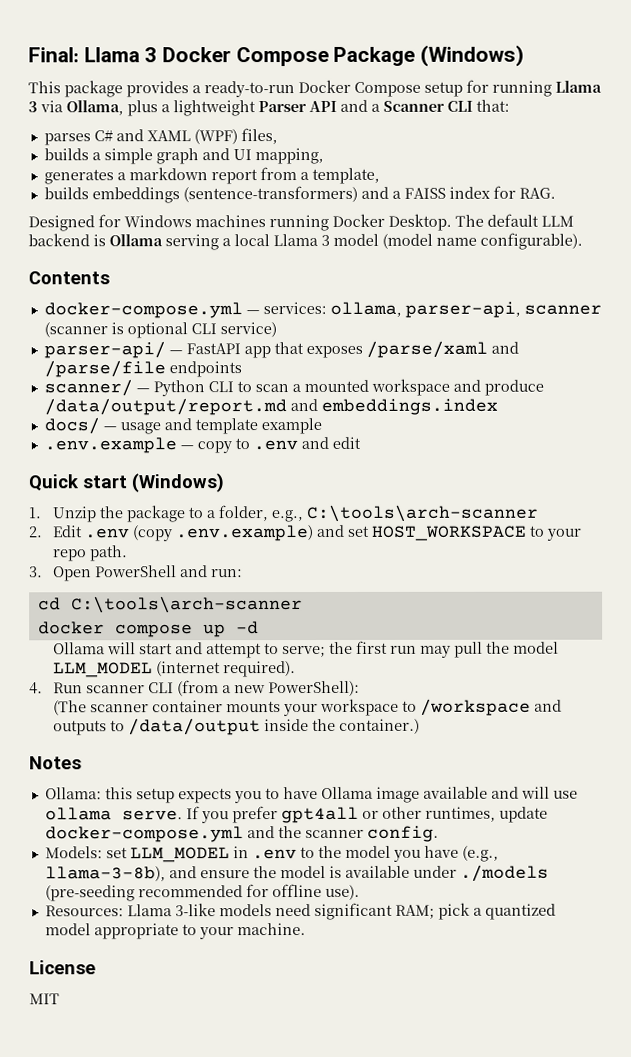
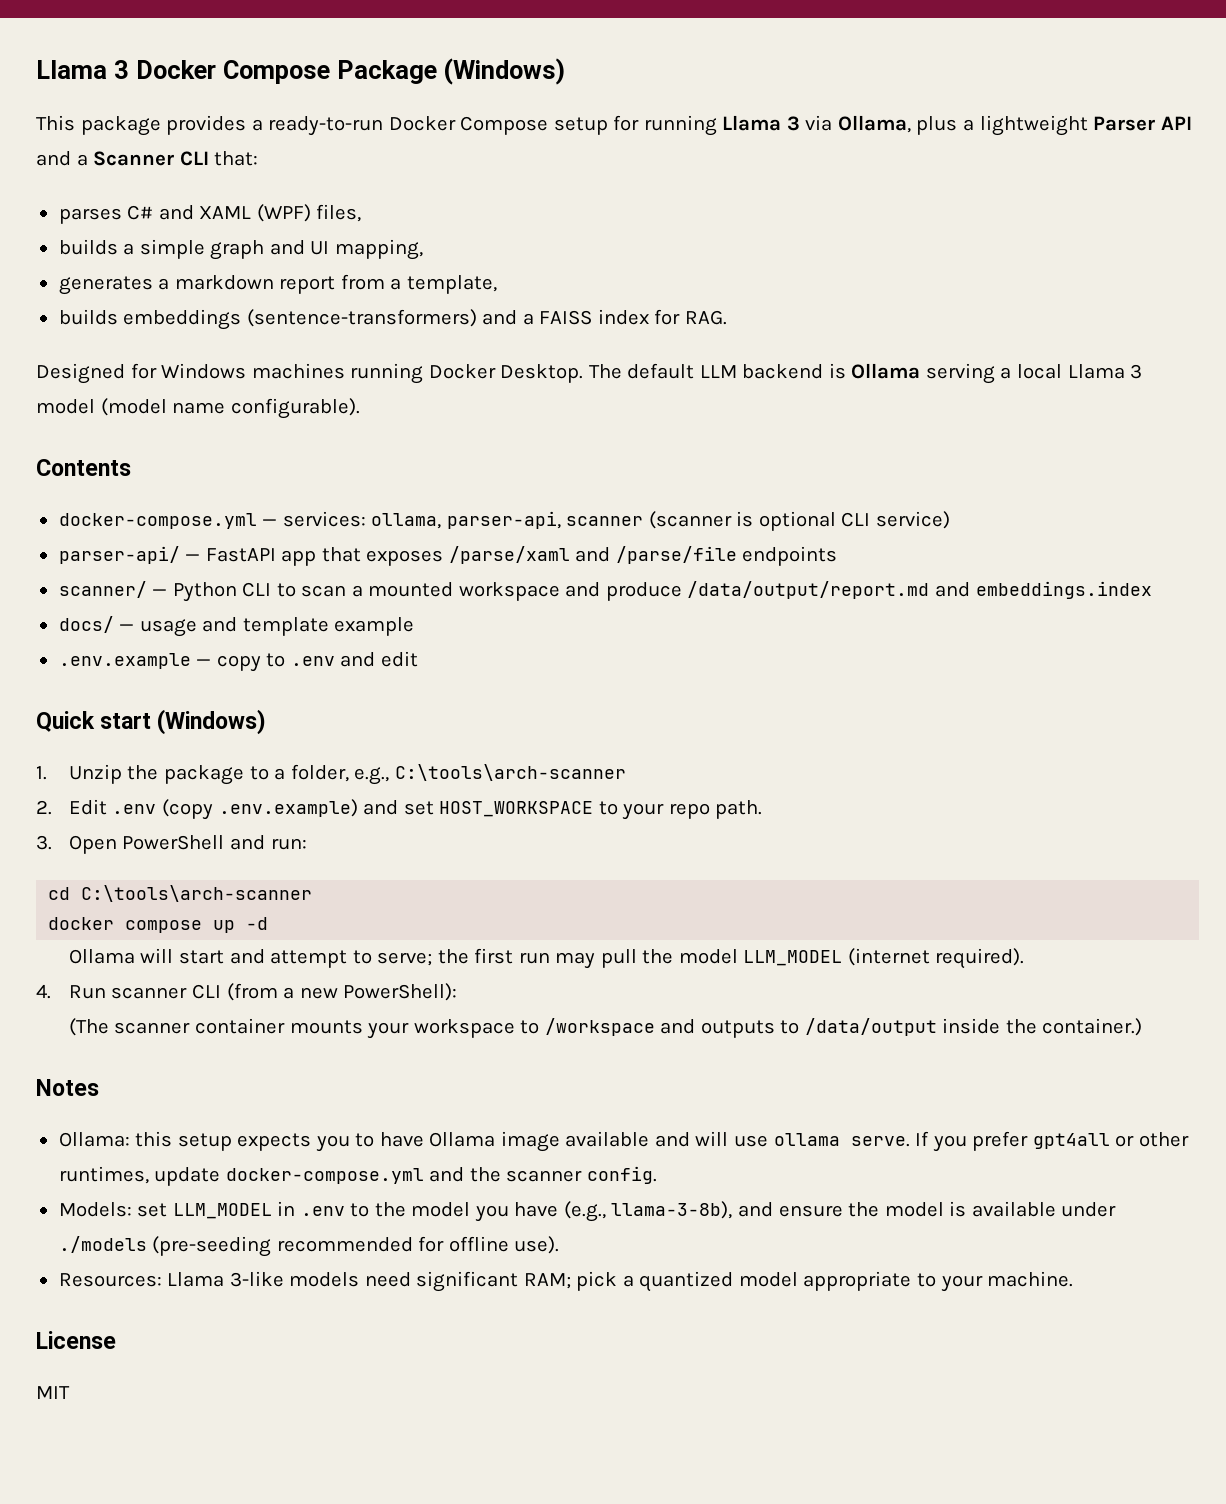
- Final: Llama 3 Docker Compose Package (Windows)
+ Llama 3 Docker Compose Package (Windows)

